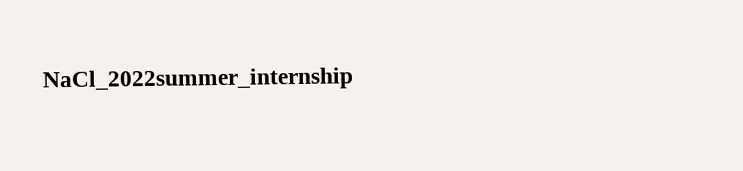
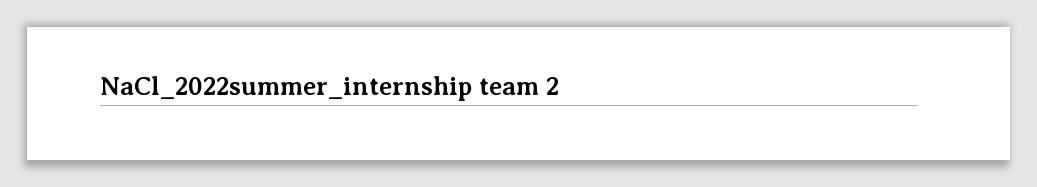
- NaCl_2022summer_internship
+ NaCl_2022summer_internship team 2

